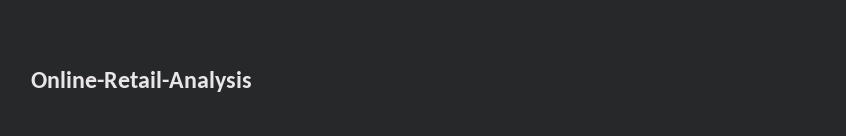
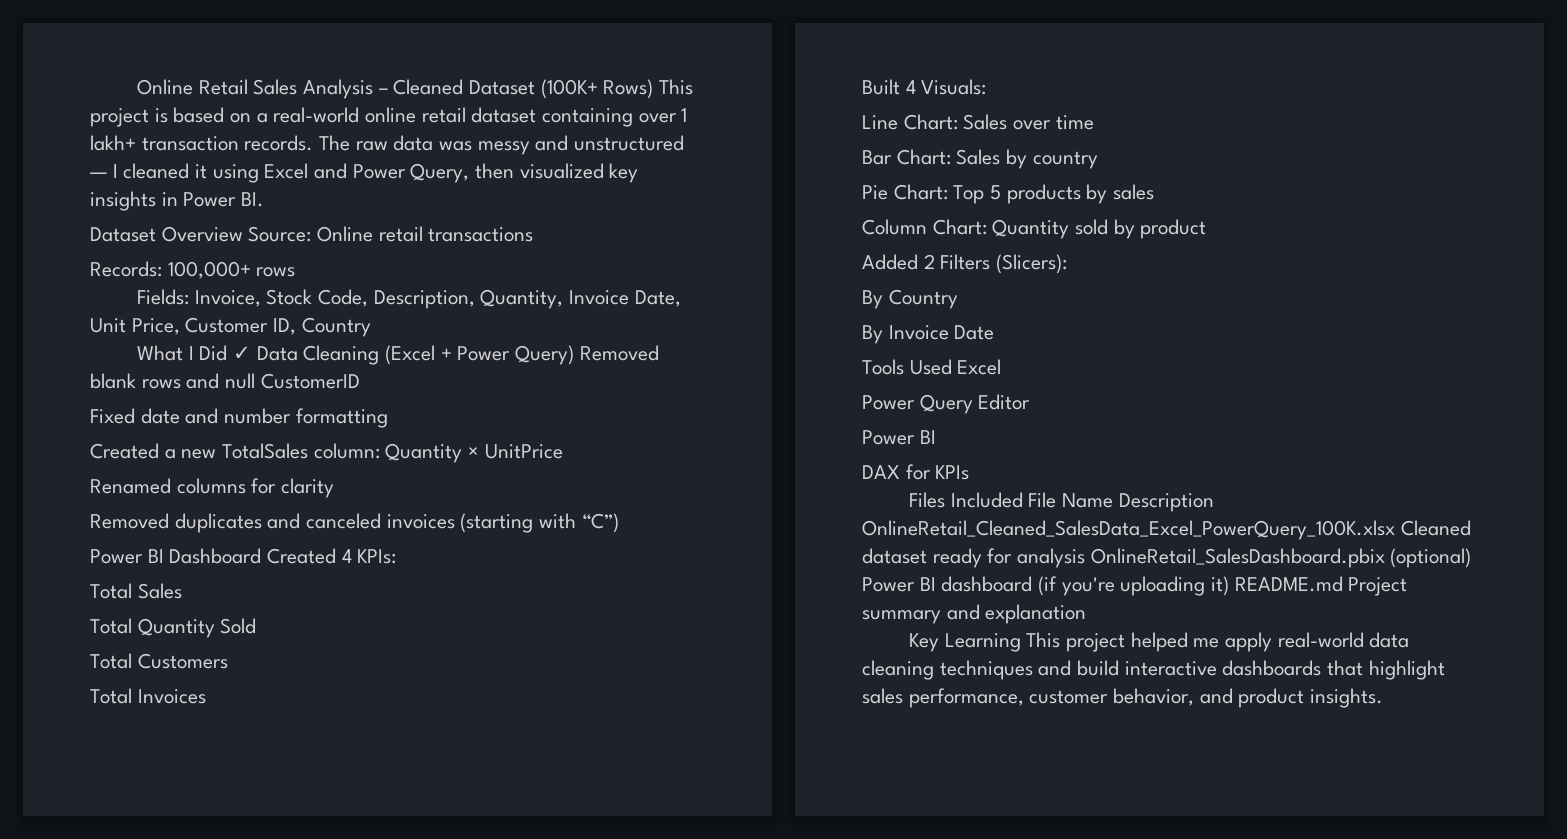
- Online-Retail-Analysis
+ Online Retail Sales Analysis – Cleaned Dataset (100K+ Rows) This project is based on a real-world online retail dataset containing over 1 lakh+ transaction records. The raw data was messy and unstructured — I cleaned it using Excel and Power Query, then visualized key insights in Power BI.
+ Dataset Overview Source: Online retail transactions
+ Records: 100,000+ rows
+ Fields: Invoice, Stock Code, Description, Quantity, Invoice Date, Unit Price, Customer ID, Country
+ What I Did ✓ Data Cleaning (Excel + Power Query) Removed blank rows and null CustomerID
+ Fixed date and number formatting
+ Created a new TotalSales column: Quantity × UnitPrice
+ Renamed columns for clarity
+ Removed duplicates and canceled invoices (starting with “C”)
+ Power BI Dashboard Created 4 KPIs:
+ Total Sales
+ Total Quantity Sold
+ Total Customers
+ Total Invoices
+ Built 4 Visuals:
+ Line Chart: Sales over time
+ Bar Chart: Sales by country
+ Pie Chart: Top 5 products by sales
+ Column Chart: Quantity sold by product
+ Added 2 Filters (Slicers):
+ By Country
+ By Invoice Date
+ Tools Used Excel
+ Power Query Editor
+ Power BI
+ DAX for KPIs
+ Files Included File Name Description OnlineRetail_Cleaned_SalesData_Excel_PowerQuery_100K.xlsx Cleaned dataset ready for analysis OnlineRetail_SalesDashboard.pbix (optional) Power BI dashboard (if you're uploading it) README.md Project summary and explanation
+ Key Learning This project helped me apply real-world data cleaning techniques and build interactive dashboards that highlight sales performance, customer behavior, and product insights.

